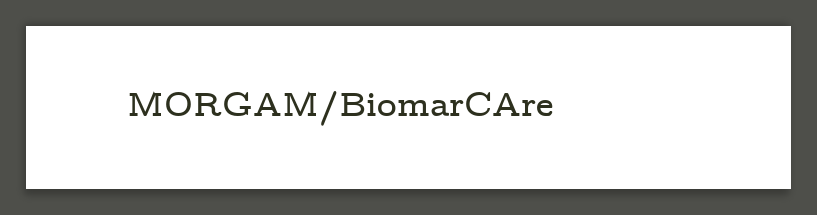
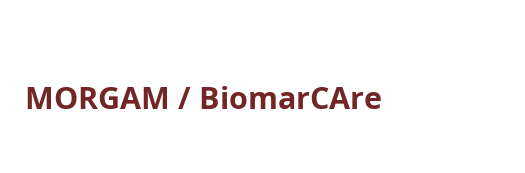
- MORGAM/BiomarCAre
+ MORGAM / BiomarCAre

